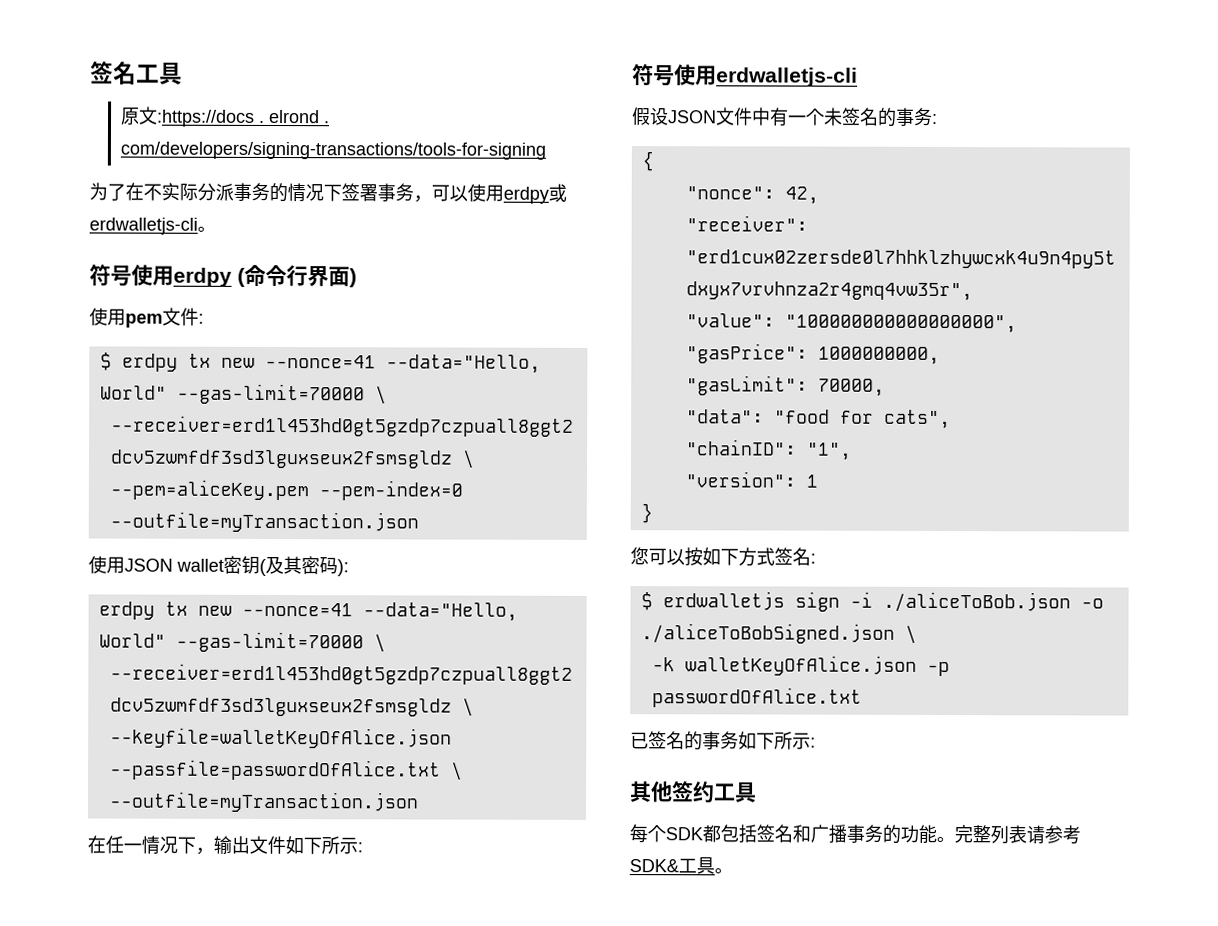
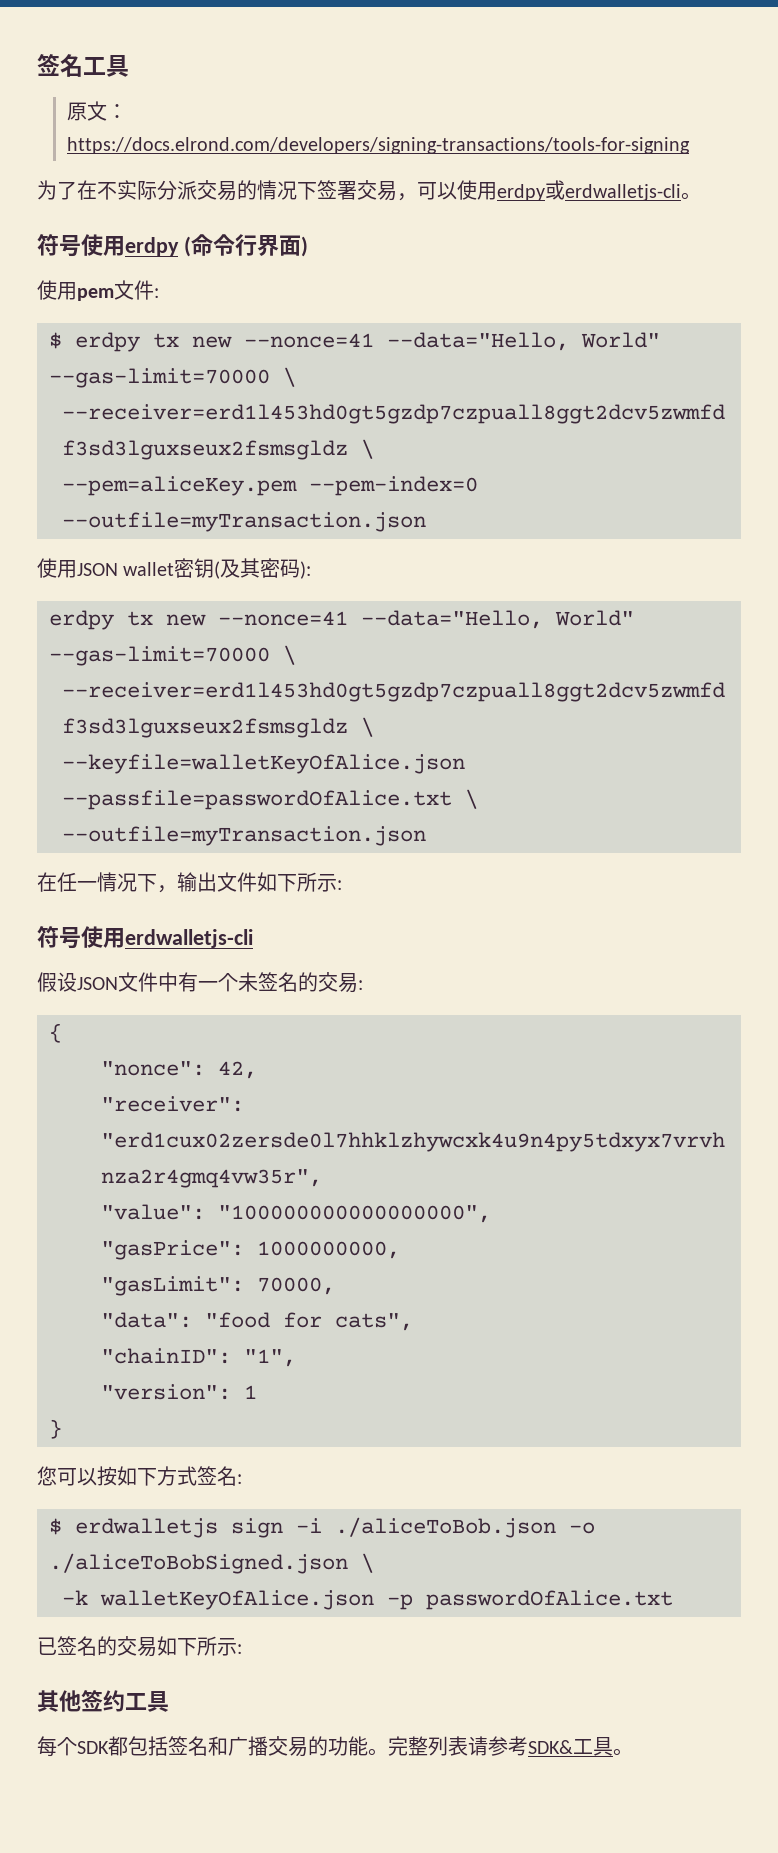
- 原文:https://docs . elrond . com/developers/signing-transactions/tools-for-signing
+ 原文：https://docs.elrond.com/developers/signing-transactions/tools-for-signing
- 为了在不实际分派事务的情况下签署事务，可以使用erdpy或erdwalletjs-cli。
+ 为了在不实际分派交易的情况下签署交易，可以使用erdpy或erdwalletjs-cli。
- 假设JSON文件中有一个未签名的事务:
+ 假设JSON文件中有一个未签名的交易:
- 已签名的事务如下所示:
+ 已签名的交易如下所示:
- 每个SDK都包括签名和广播事务的功能。
+ 每个SDK都包括签名和广播交易的功能。

